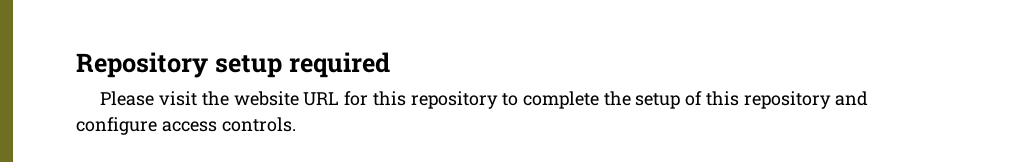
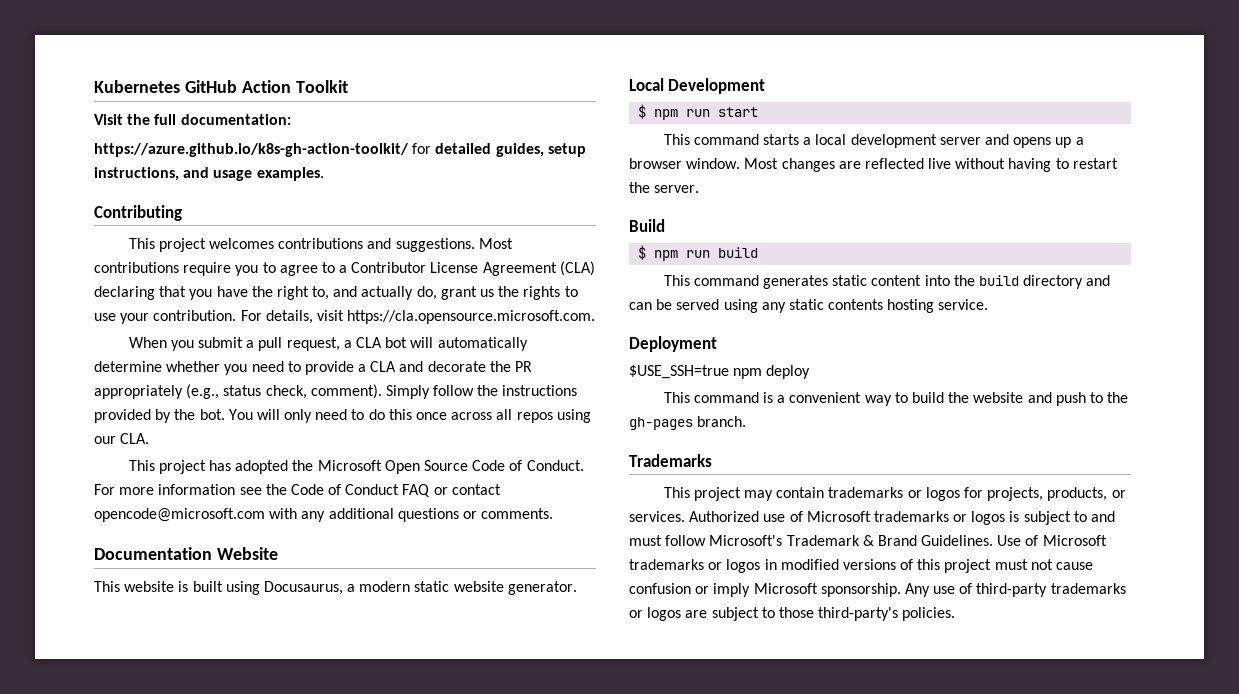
- Repository setup required
- Please visit the website URL for this repository to complete the setup of this repository and configure access controls.
+ Kubernetes GitHub Action Toolkit
+ Visit the full documentation:
+ https://azure.github.io/k8s-gh-action-toolkit/ for detailed guides, setup instructions, and usage examples.
+ Contributing
+ This project welcomes contributions and suggestions. Most contributions require you to agree to a Contributor License Agreement (CLA) declaring that you have the right to, and actually do, grant us the rights to use your contribution. For details, visit https://cla.opensource.microsoft.com.
+ When you submit a pull request, a CLA bot will automatically determine whether you need to provide a CLA and decorate the PR appropriately (e.g., status check, comment). Simply follow the instructions provided by the bot. You will only need to do this once across all repos using our CLA.
+ This project has adopted the Microsoft Open Source Code of Conduct. For more information see the Code of Conduct FAQ or contact opencode@microsoft.com with any additional questions or comments.
+ Documentation Website
+ This website is built using Docusaurus, a modern static website generator.
+ Local Development
+ $ npm run start
+ This command starts a local development server and opens up a browser window. Most changes are reflected live without having to restart the server.
+ Build
+ $ npm run build
+ This command generates static content into the build directory and can be served using any static contents hosting service.
+ Deployment
+ $USE_SSH=true npm deploy
+ This command is a convenient way to build the website and push to the gh-pages branch.
+ Trademarks
+ This project may contain trademarks or logos for projects, products, or services. Authorized use of Microsoft trademarks or logos is subject to and must follow Microsoft's Trademark & Brand Guidelines. Use of Microsoft trademarks or logos in modified versions of this project must not cause confusion or imply Microsoft sponsorship. Any use of third-party trademarks or logos are subject to those third-party's policies.

